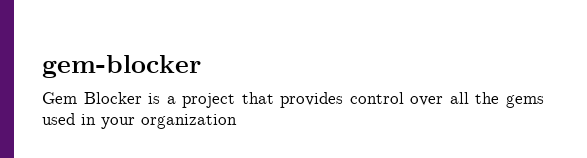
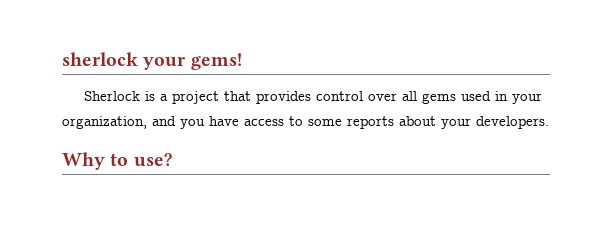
- gem-blocker
- Gem Blocker is a project that provides control over all the gems used in your organization
+ sherlock your gems!
+ Sherlock is a project that provides control over all gems used in your organization, and you have access to some reports about your developers.
+ Why to use?

